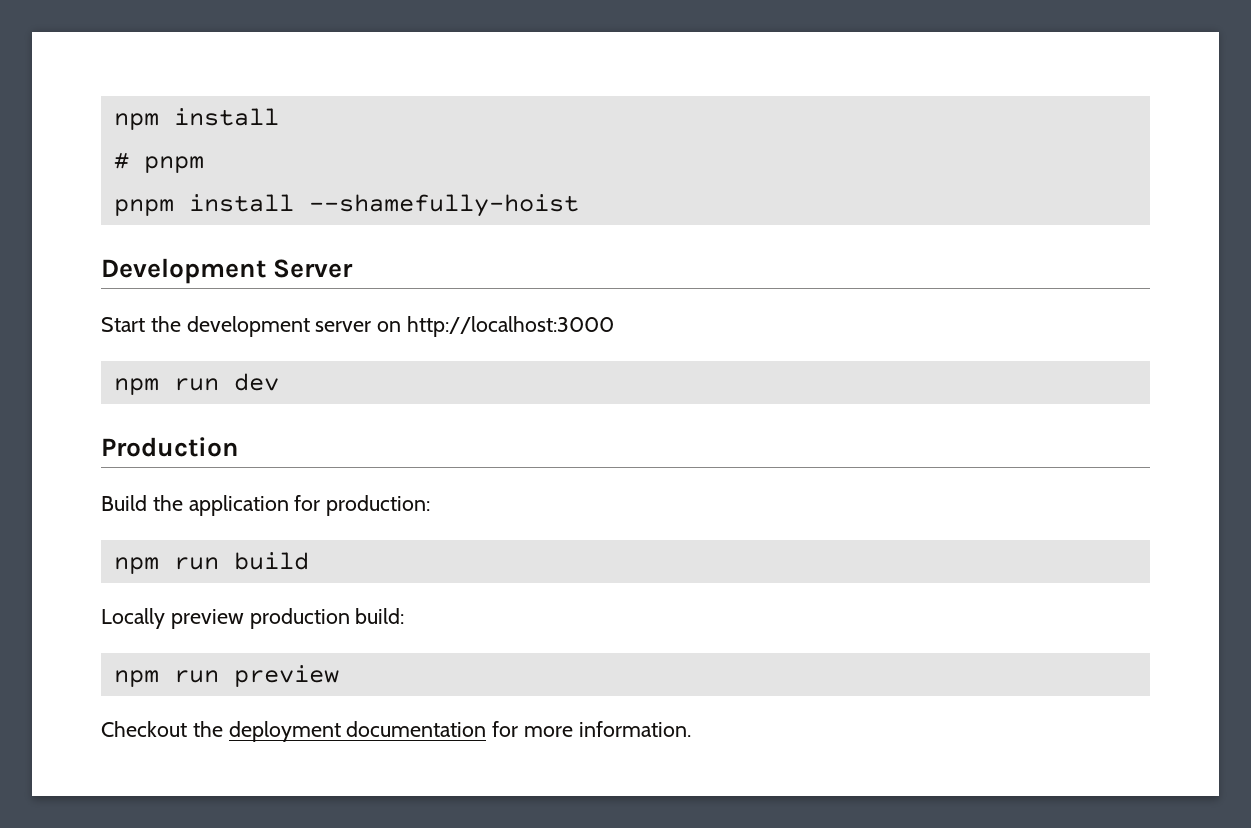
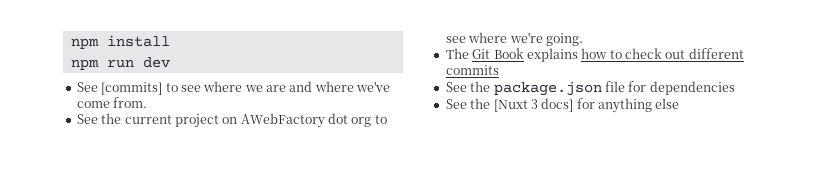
- # pnpm
- pnpm install --shamefully-hoist
- Development Server
- Start the development server on http://localhost:3000
  npm run dev
- Production
- Build the application for production:
- npm run build
- Locally preview production build:
- npm run preview
- Checkout the deployment documentation for more information.
+ See [commits] to see where we are and where we've come from.
+ See the current project on AWebFactory dot org to see where we're going.
+ The Git Book explains how to check out different commits
+ See the package.json file for dependencies
+ See the [Nuxt 3 docs] for anything else

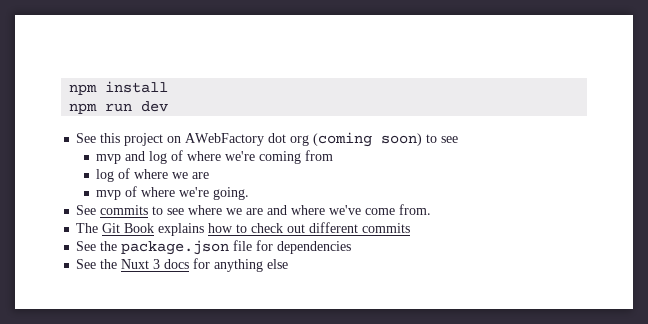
- See [commits] to see where we are and where we've come from.
+ See this project on AWebFactory dot org (coming soon) to see
+ mvp and log of where we're coming from
+ log of where we are
+ mvp of where we're going.
+ See commits to see where we are and where we've come from.
- See the current project on AWebFactory dot org to see where we're going.
- See the [Nuxt 3 docs] for anything else
+ See the Nuxt 3 docs for anything else

